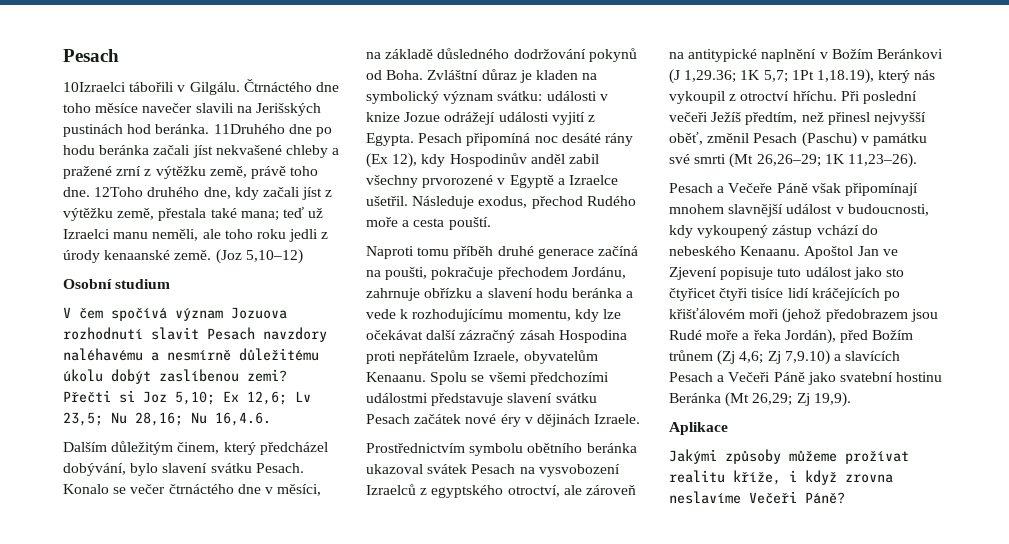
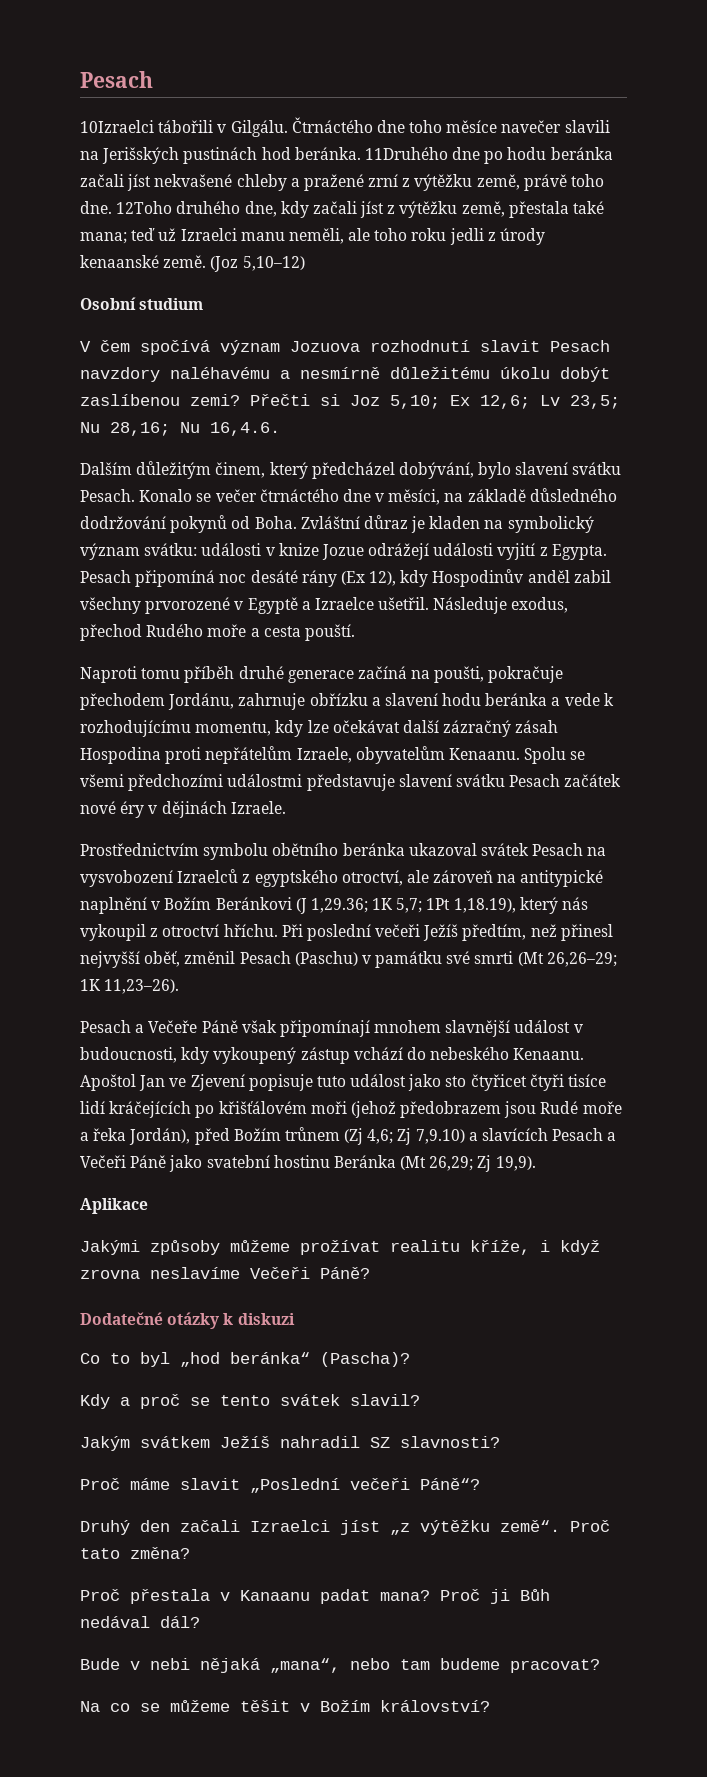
+ Dodatečné otázky k diskuzi
+ Co to byl „hod beránka“ (Pascha)?
+ Kdy a proč se tento svátek slavil?
+ Jakým svátkem Ježíš nahradil SZ slavnosti?
+ Proč máme slavit „Poslední večeři Páně“?
+ Druhý den začali Izraelci jíst „z výtěžku země“. Proč tato změna?
+ Proč přestala v Kanaanu padat mana? Proč ji Bůh nedával dál?
+ Bude v nebi nějaká „mana“, nebo tam budeme pracovat?
+ Na co se můžeme těšit v Božím království?

